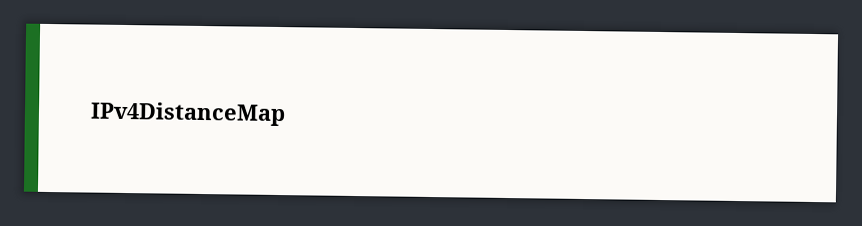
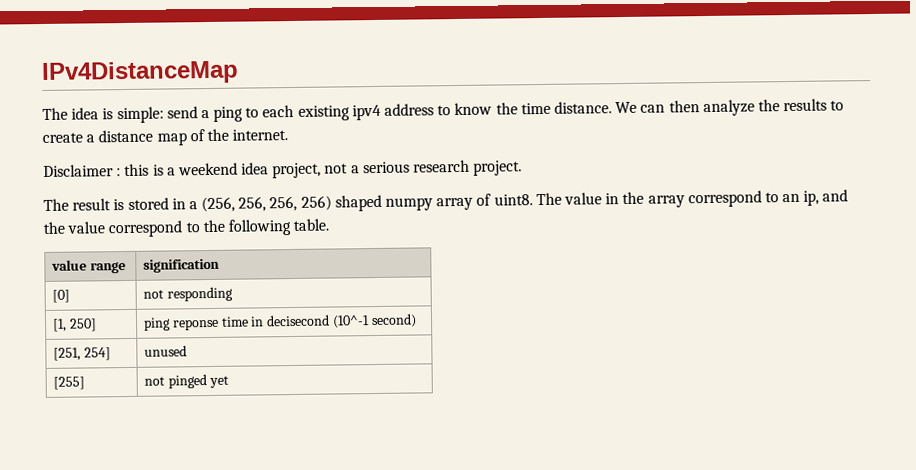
+ The idea is simple: send a ping to each existing ipv4 address to know the time distance. We can then analyze the results to create a distance map of the internet.
+ Disclaimer : this is a weekend idea project, not a serious research project.
+ The result is stored in a (256, 256, 256, 256) shaped numpy array of uint8. The value in the array correspond to an ip, and the value correspond to the following table.
+ value range | signification
+ [0] | not responding
+ [1, 250] | ping reponse time in decisecond (10^-1 second)
+ [251, 254] | unused
+ [255] | not pinged yet

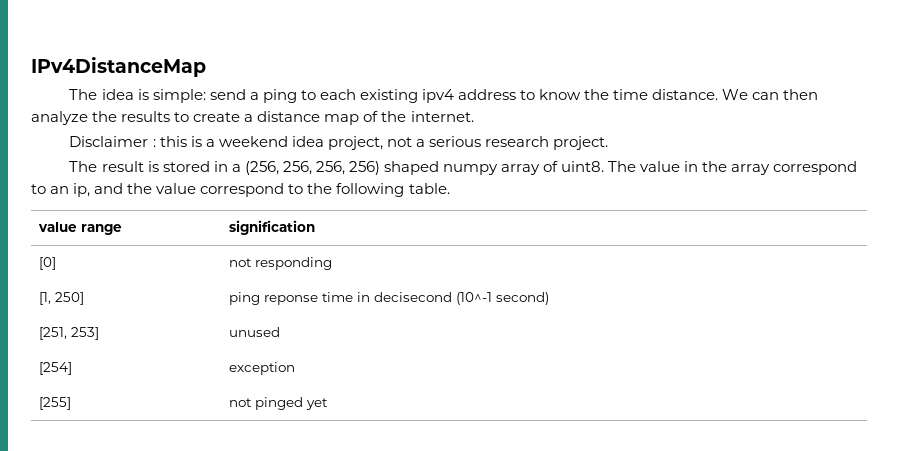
- [251, 254] | unused
+ [251, 253] | unused
+ [254] | exception

